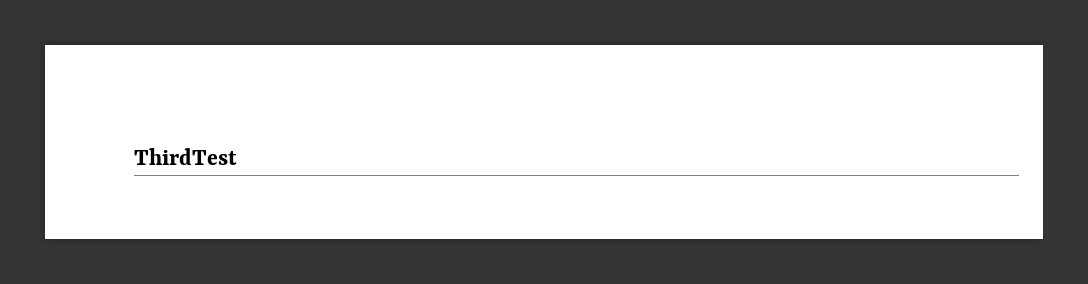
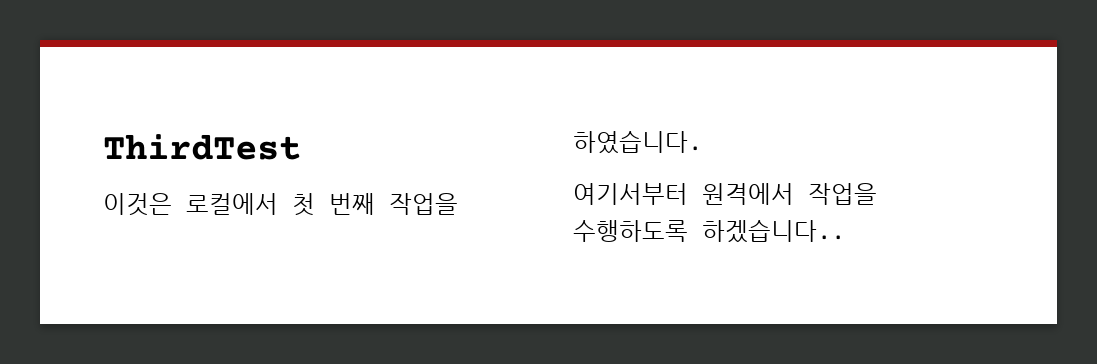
+ 이것은 로컬에서 첫 번째 작업을 하였습니다.
+ 여기서부터 원격에서 작업을 수행하도록 하겠습니다..

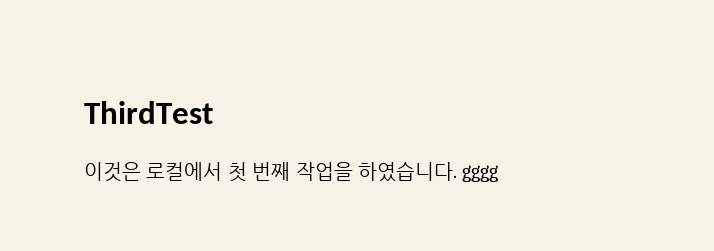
- 이것은 로컬에서 첫 번째 작업을 하였습니다.
- 여기서부터 원격에서 작업을 수행하도록 하겠습니다..
+ 이것은 로컬에서 첫 번째 작업을 하였습니다. gggg

